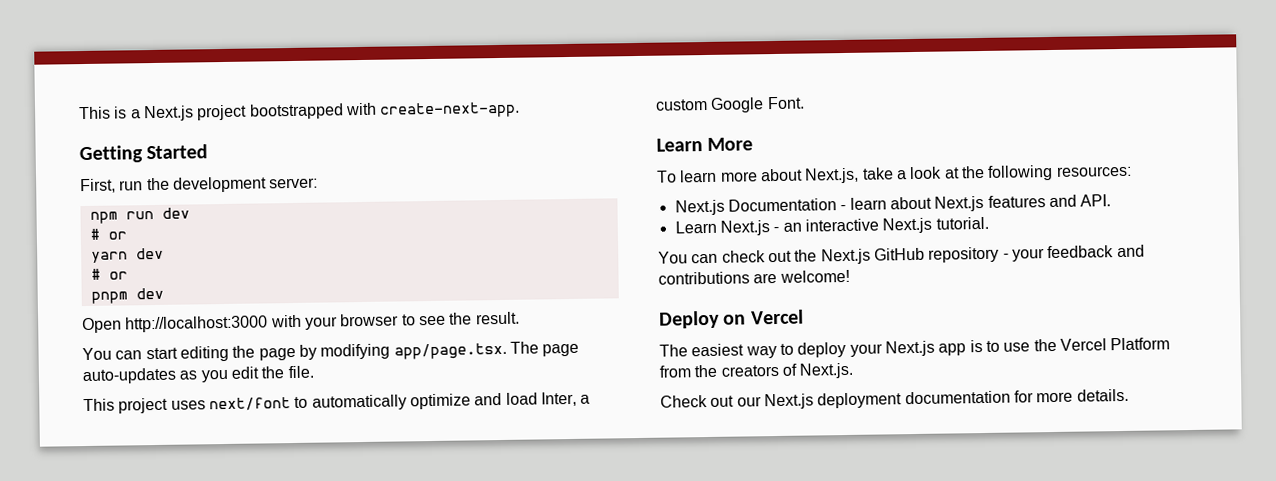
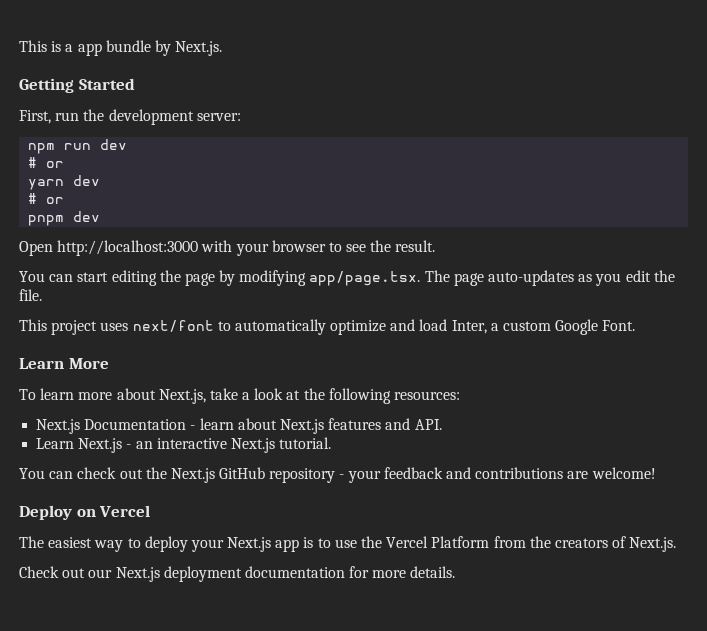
- This is a Next.js project bootstrapped with create-next-app.
+ This is a app bundle by Next.js.

